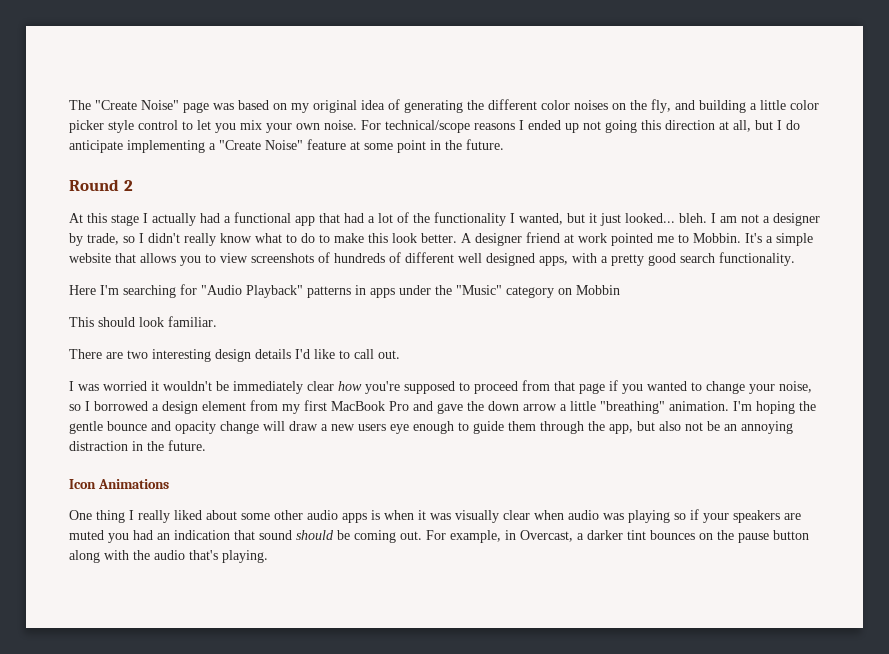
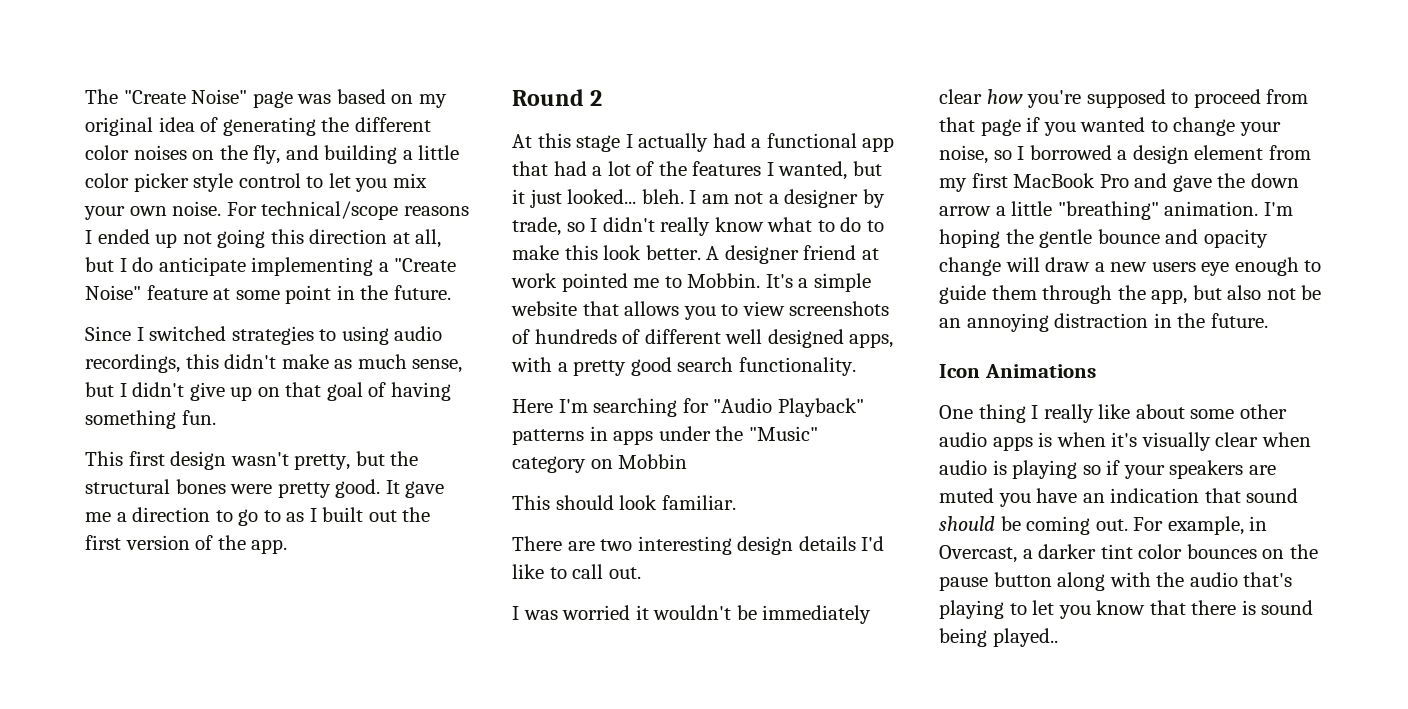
+ Since I switched strategies to using audio recordings, this didn't make as much sense, but I didn't give up on that goal of having something fun.
+ This first design wasn't pretty, but the structural bones were pretty good. It gave me a direction to go to as I built out the first version of the app.
- At this stage I actually had a functional app that had a lot of the functionality I wanted, but it just looked... bleh.
+ At this stage I actually had a functional app that had a lot of the features I wanted, but it just looked... bleh.
- One thing I really liked about some other audio apps is when it was visually clear when audio was playing so if your speakers are muted you had an indication that sound should be coming out.
+ One thing I really like about some other audio apps is when it's visually clear when audio is playing so if your speakers are muted you have an indication that sound should be coming out.
- For example, in Overcast, a darker tint bounces on the pause button along with the audio that's playing.
+ For example, in Overcast, a darker tint color bounces on the pause button along with the audio that's playing to let you know that there is sound being played..

